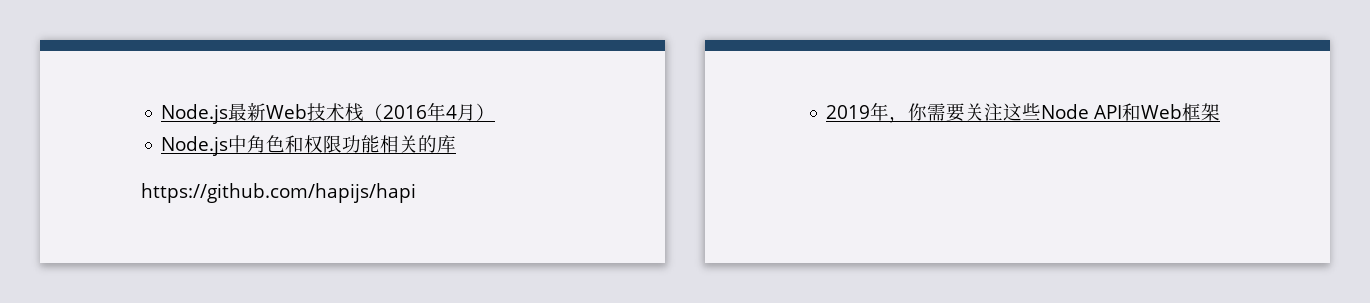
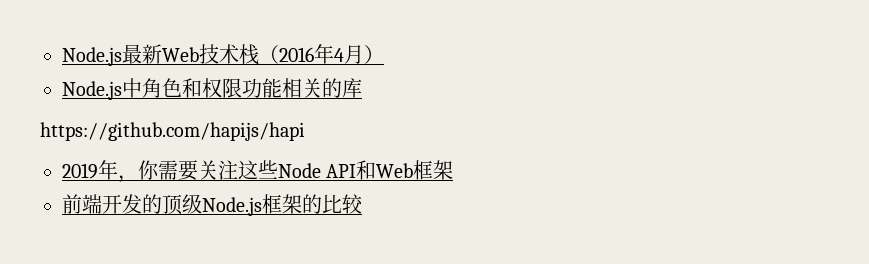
+ 前端开发的顶级Node.js框架的比较

